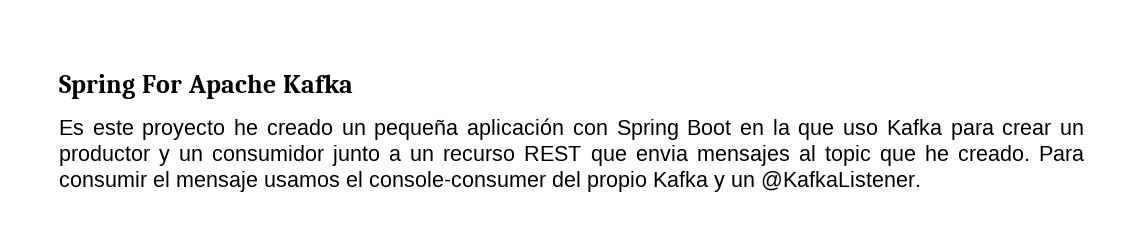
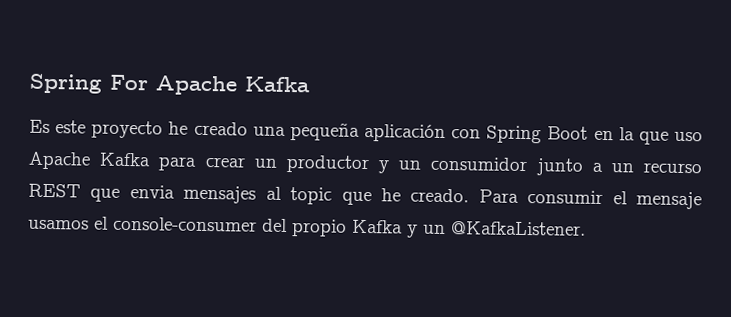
- Es este proyecto he creado un pequeña aplicación con Spring Boot en la que uso Kafka para crear un productor y un consumidor junto a un recurso REST que envia mensajes al topic que he creado.
+ Es este proyecto he creado una pequeña aplicación con Spring Boot en la que uso Apache Kafka para crear un productor y un consumidor junto a un recurso REST que envia mensajes al topic que he creado.

